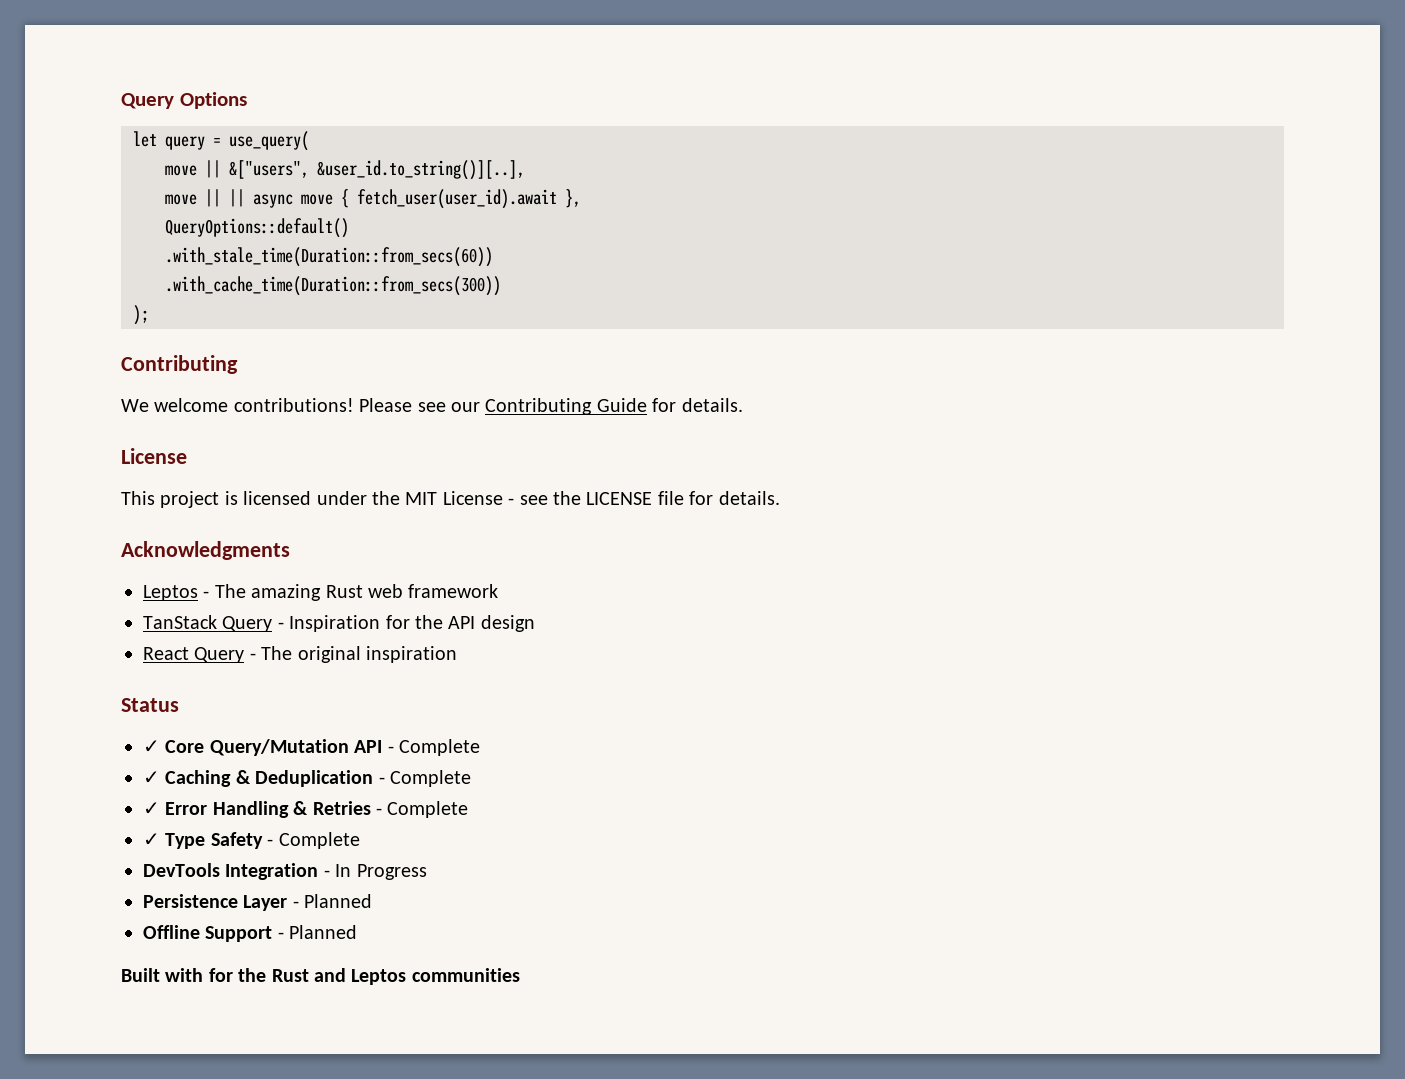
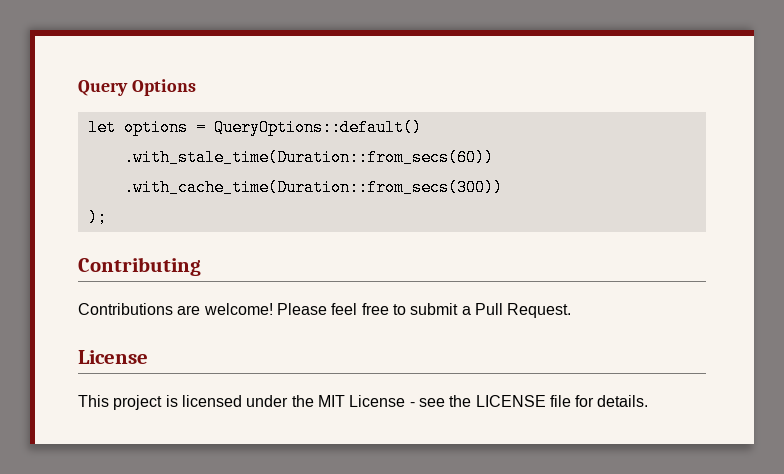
- let query = use_query(
- move || &["users", &user_id.to_string()][..],
- move || || async move { fetch_user(user_id).await },
- QueryOptions::default()
+ let options = QueryOptions::default()
- We welcome contributions! Please see our Contributing Guide for details.
+ Contributions are welcome! Please feel free to submit a Pull Request.
- Acknowledgments
- Leptos - The amazing Rust web framework
- TanStack Query - Inspiration for the API design
- React Query - The original inspiration
- Status
- ✓ Core Query/Mutation API - Complete
- ✓ Caching & Deduplication - Complete
- ✓ Error Handling & Retries - Complete
- ✓ Type Safety - Complete
- DevTools Integration - In Progress
- Persistence Layer - Planned
- Offline Support - Planned
- Built with for the Rust and Leptos communities

